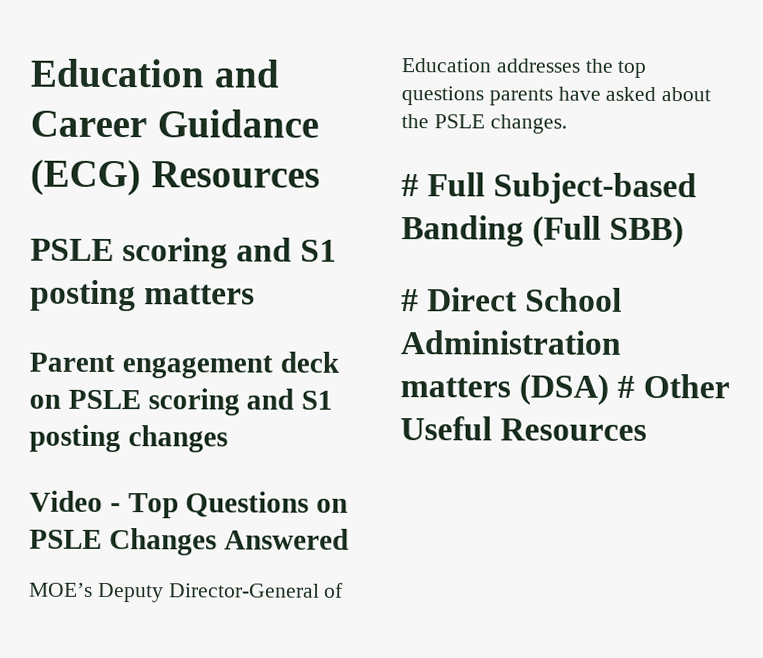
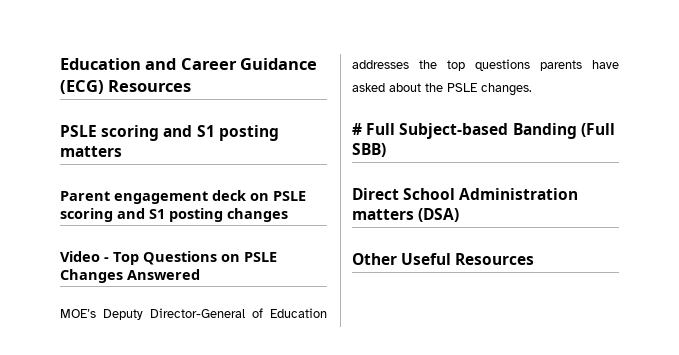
- # Direct School Administration matters (DSA) # Other Useful Resources
+ Direct School Administration matters (DSA)
+ Other Useful Resources

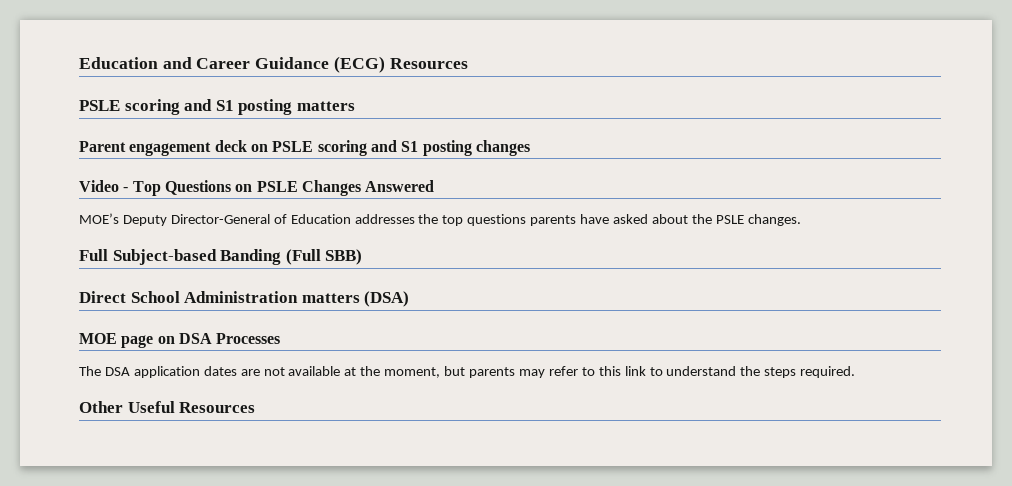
- # Full Subject-based Banding (Full SBB)
+ Full Subject-based Banding (Full SBB)
+ MOE page on DSA Processes
+ The DSA application dates are not available at the moment, but parents may refer to this link to understand the steps required.

